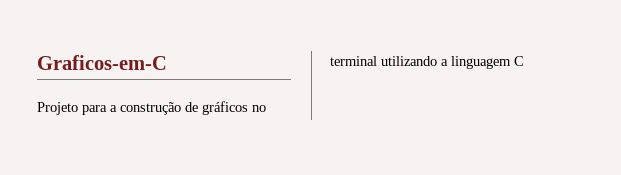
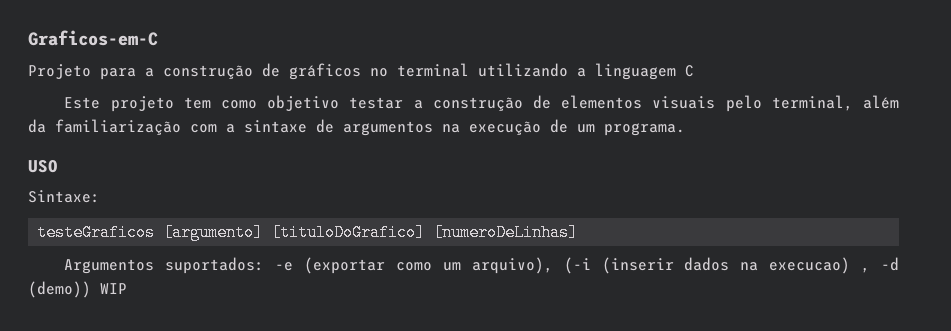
+ Este projeto tem como objetivo testar a construção de elementos visuais pelo terminal, além da familiarização com a sintaxe de argumentos na execução de um programa.
+ USO
+ Sintaxe:
+ testeGraficos [argumento] [tituloDoGrafico] [numeroDeLinhas]
+ Argumentos suportados: -e (exportar como um arquivo), (-i (inserir dados na execucao) , -d (demo)) WIP

